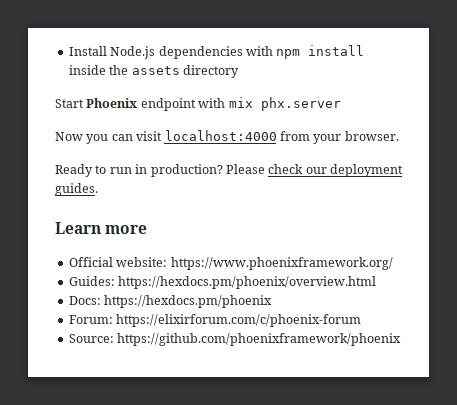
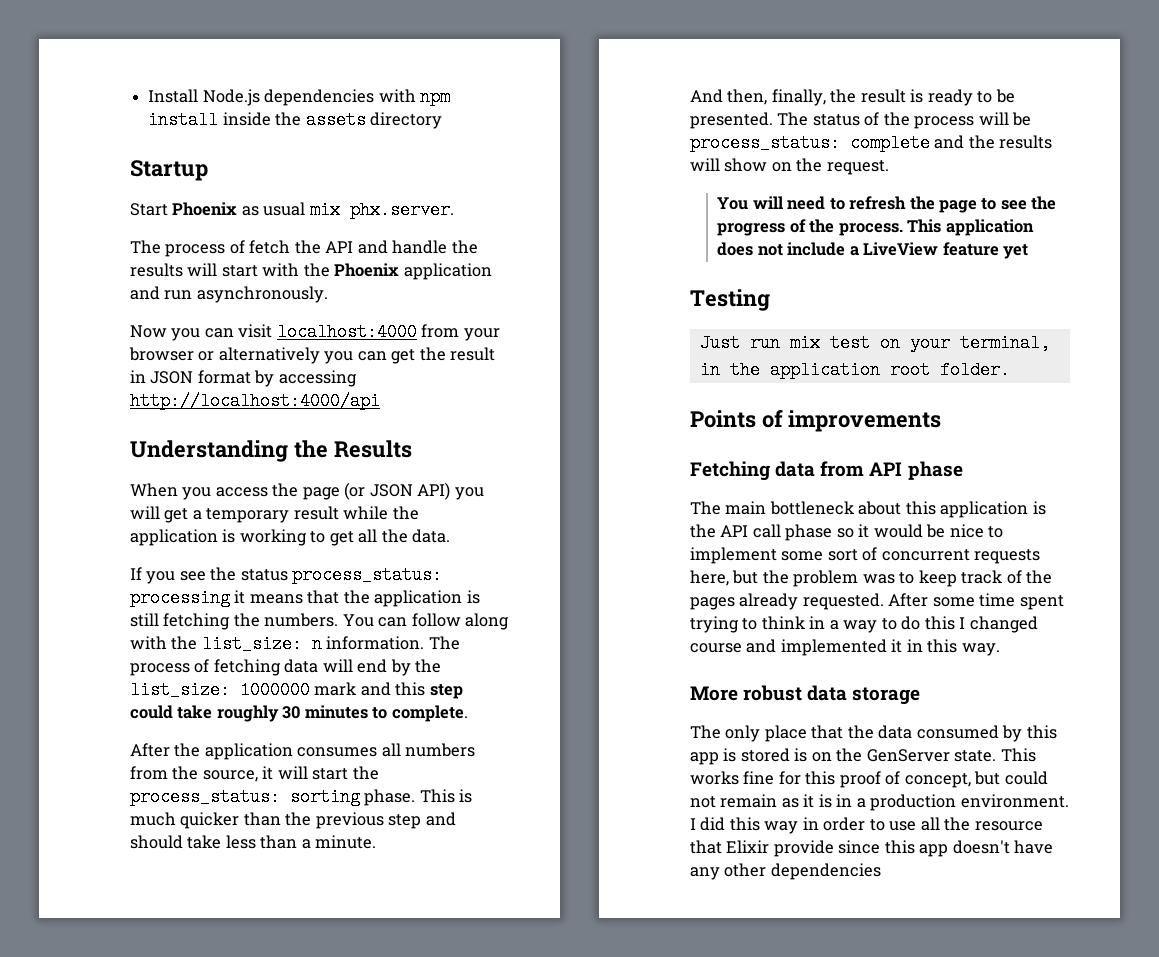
+ Startup
- Start Phoenix endpoint with mix phx.server
+ Start Phoenix as usual mix phx.server.
+ The process of fetch the API and handle the results will start with the Phoenix application and run asynchronously.
- Now you can visit localhost:4000 from your browser.
- Ready to run in production? Please check our deployment guides.
- Learn more
- Official website: https://www.phoenixframework.org/
- Guides: https://hexdocs.pm/phoenix/overview.html
- Docs: https://hexdocs.pm/phoenix
- Forum: https://elixirforum.com/c/phoenix-forum
- Source: https://github.com/phoenixframework/phoenix
+ Now you can visit localhost:4000 from your browser or alternatively you can get the result in JSON format by accessing http://localhost:4000/api
+ Understanding the Results
+ When you access the page (or JSON API) you will get a temporary result while the application is working to get all the data.
+ If you see the status process_status: processing it means that the application is still fetching the numbers. You can follow along with the list_size: n information. The process of fetching data will end by the list_size: 1000000 mark and this step could take roughly 30 minutes to complete.
+ After the application consumes all numbers from the source, it will start the process_status: sorting phase. This is much quicker than the previous step and should take less than a minute.
+ And then, finally, the result is ready to be presented. The status of the process will be process_status: complete and the results will show on the request.
+ You will need to refresh the page to see the progress of the process. This application does not include a LiveView feature yet
+ Testing
+ Just run mix test on your terminal, in the application root folder.
+ Points of improvements
+ Fetching data from API phase
+ The main bottleneck about this application is the API call phase so it would be nice to implement some sort of concurrent requests here, but the problem was to keep track of the pages already requested. After some time spent trying to think in a way to do this I changed course and implemented it in this way.
+ More robust data storage
+ The only place that the data consumed by this app is stored is on the GenServer state. This works fine for this proof of concept, but could not remain as it is in a production environment. I did this way in order to use all the resource that Elixir provide since this app doesn't have any other dependencies

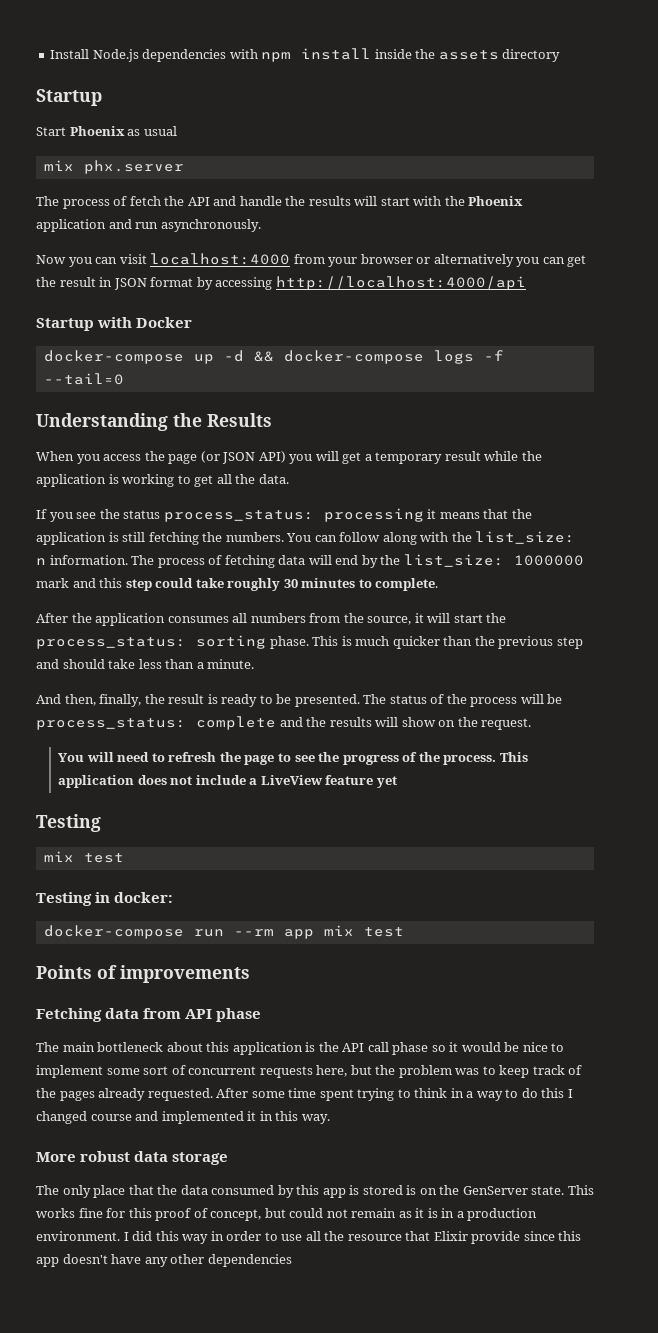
- Start Phoenix as usual mix phx.server.
+ Start Phoenix as usual
+ mix phx.server
+ Startup with Docker
+ docker-compose up -d && docker-compose logs -f --tail=0
  This application does not include a LiveView feature yet
  Testing
- Just run mix test on your terminal, in the application root folder.
+ mix test
+ Testing in docker:
+ docker-compose run --rm app mix test

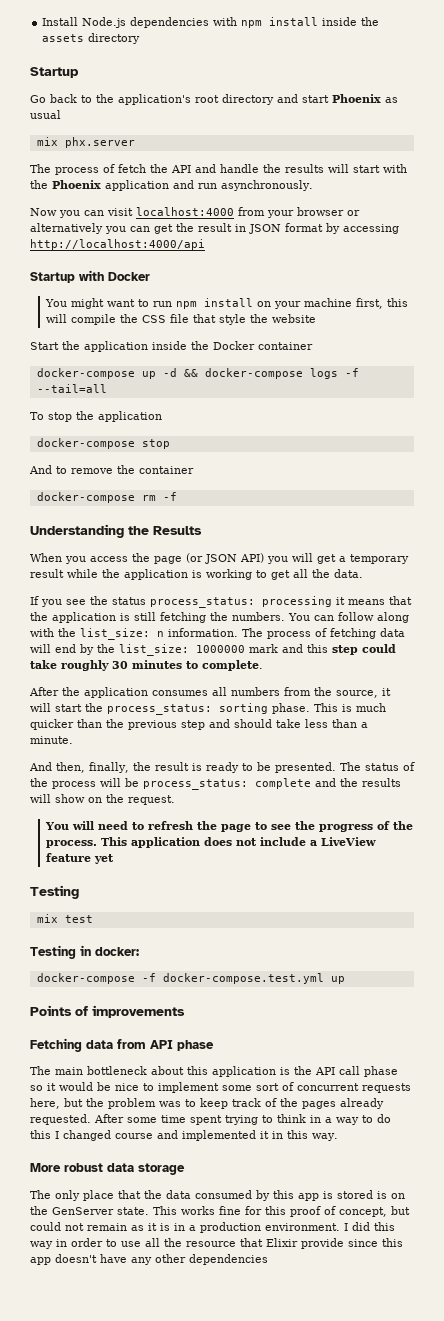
- Start Phoenix as usual
+ Go back to the application's root directory and start Phoenix as usual
+ You might want to run npm install on your machine first, this will compile the CSS file that style the website
+ Start the application inside the Docker container
- docker-compose up -d && docker-compose logs -f --tail=0
+ docker-compose up -d && docker-compose logs -f --tail=all
+ To stop the application
+ docker-compose stop
+ And to remove the container
+ docker-compose rm -f
- docker-compose run --rm app mix test
+ docker-compose -f docker-compose.test.yml up

